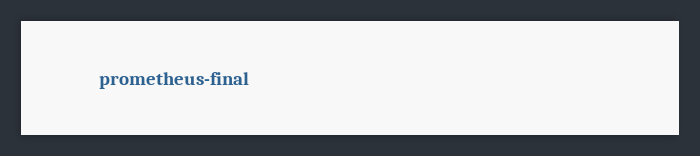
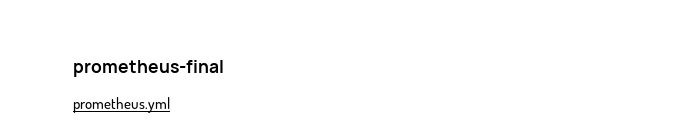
+ prometheus.yml

